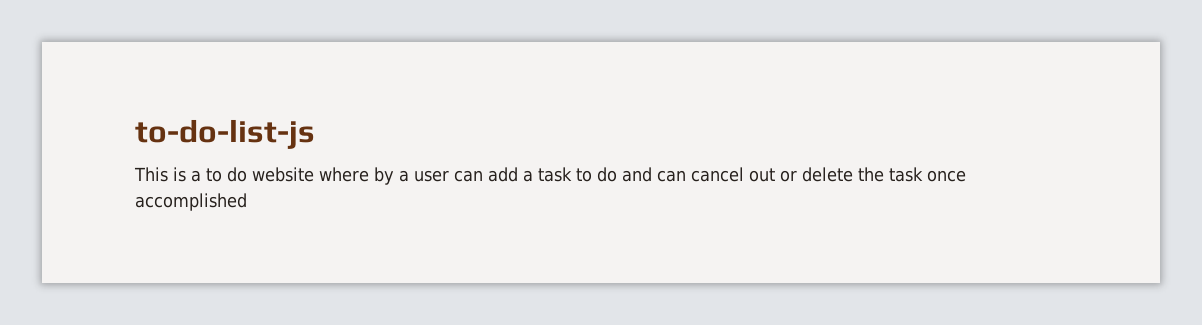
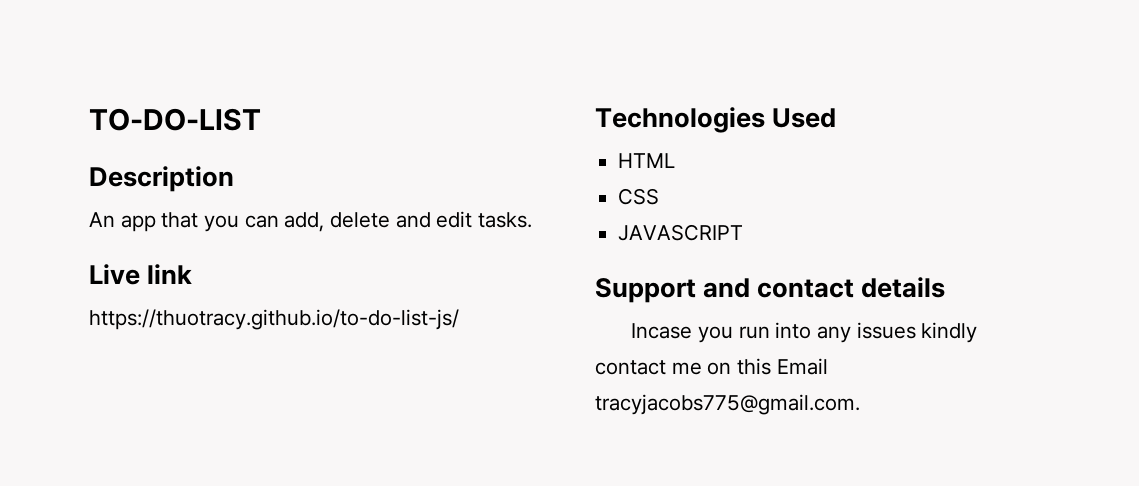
- to-do-list-js
- This is a to do website where by a user can add a task to do and can cancel out or delete the task once accomplished
+ TO-DO-LIST
+ Description
+ An app that you can add, delete and edit tasks.
+ Live link
+ https://thuotracy.github.io/to-do-list-js/
+ Technologies Used
+ HTML
+ CSS
+ JAVASCRIPT
+ Support and contact details
+ Incase you run into any issues kindly contact me on this Email tracyjacobs775@gmail.com.

